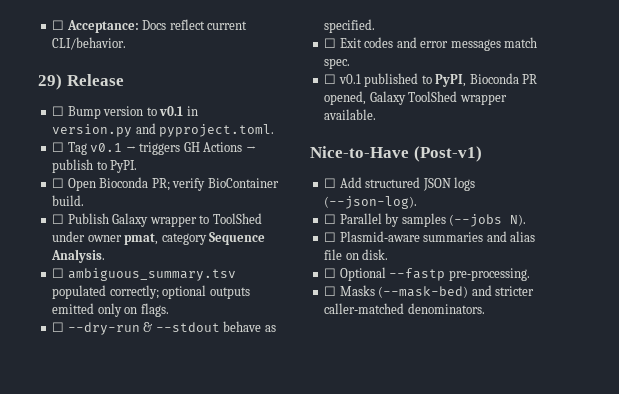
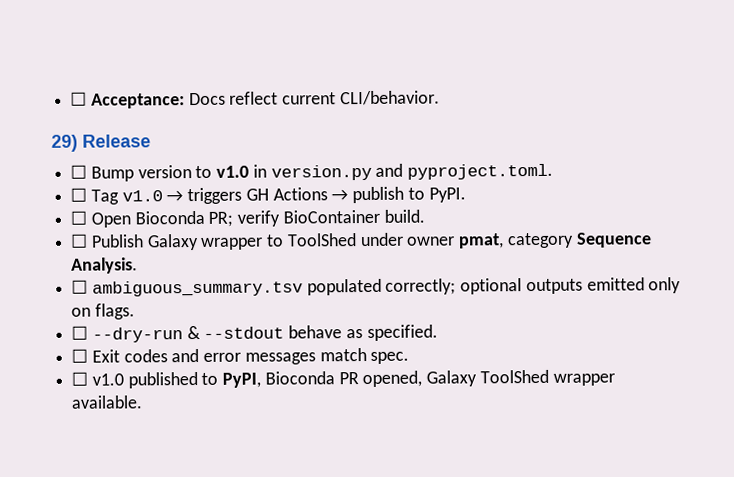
- ☐ Bump version to v0.1 in version.py and pyproject.toml.
+ ☐ Bump version to v1.0 in version.py and pyproject.toml.
- ☐ Tag v0.1 → triggers GH Actions → publish to PyPI.
+ ☐ Tag v1.0 → triggers GH Actions → publish to PyPI.
- ☐ v0.1 published to PyPI, Bioconda PR opened, Galaxy ToolShed wrapper available.
+ ☐ v1.0 published to PyPI, Bioconda PR opened, Galaxy ToolShed wrapper available.
- Nice‑to‑Have (Post‑v1)
- ☐ Add structured JSON logs (--json-log).
- ☐ Parallel by samples (--jobs N).
- ☐ Plasmid‑aware summaries and alias file on disk.
- ☐ Optional --fastp pre‑processing.
- ☐ Masks (--mask-bed) and stricter caller‑matched denominators.

